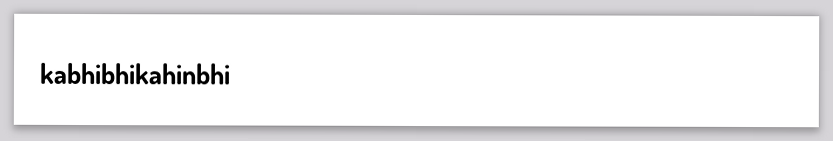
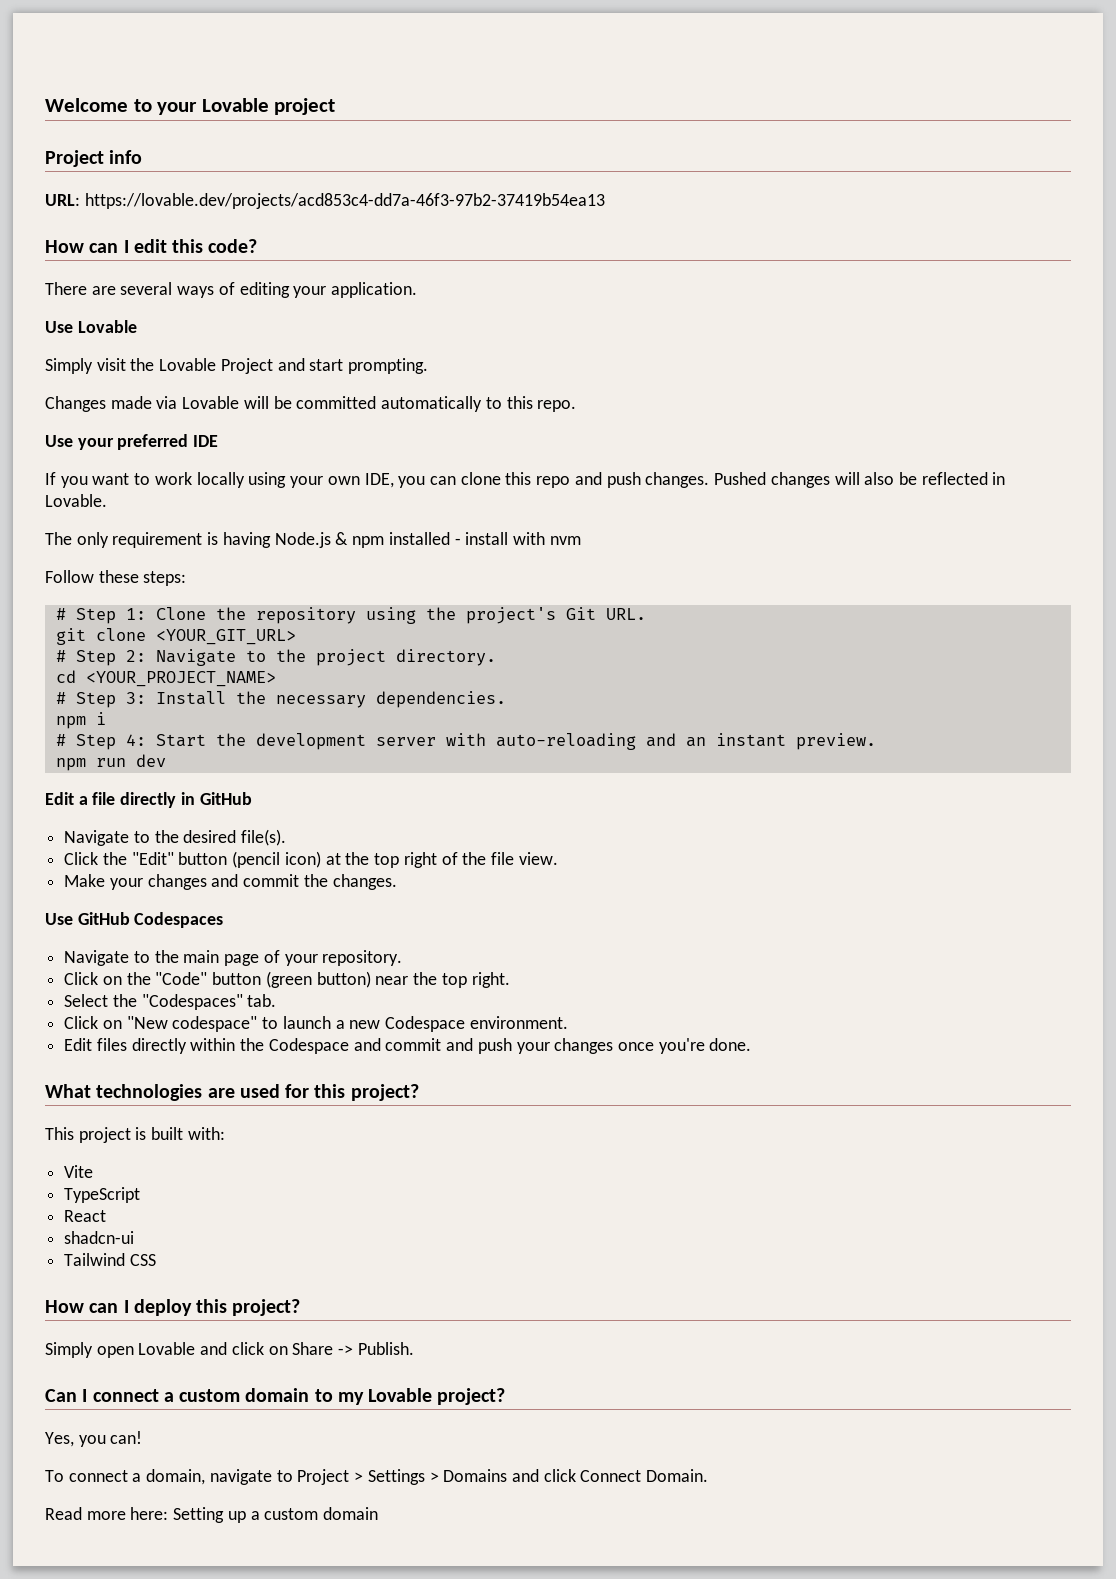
- kabhibhikahinbhi
+ Welcome to your Lovable project
+ Project info
+ URL: https://lovable.dev/projects/acd853c4-dd7a-46f3-97b2-37419b54ea13
+ How can I edit this code?
+ There are several ways of editing your application.
+ Use Lovable
+ Simply visit the Lovable Project and start prompting.
+ Changes made via Lovable will be committed automatically to this repo.
+ Use your preferred IDE
+ If you want to work locally using your own IDE, you can clone this repo and push changes. Pushed changes will also be reflected in Lovable.
+ The only requirement is having Node.js & npm installed - install with nvm
+ Follow these steps:
+ # Step 1: Clone the repository using the project's Git URL.
+ git clone <YOUR_GIT_URL>
+ # Step 2: Navigate to the project directory.
+ cd <YOUR_PROJECT_NAME>
+ # Step 3: Install the necessary dependencies.
+ npm i
+ # Step 4: Start the development server with auto-reloading and an instant preview.
+ npm run dev
+ Edit a file directly in GitHub
+ Navigate to the desired file(s).
+ Click the "Edit" button (pencil icon) at the top right of the file view.
+ Make your changes and commit the changes.
+ Use GitHub Codespaces
+ Navigate to the main page of your repository.
+ Click on the "Code" button (green button) near the top right.
+ Select the "Codespaces" tab.
+ Click on "New codespace" to launch a new Codespace environment.
+ Edit files directly within the Codespace and commit and push your changes once you're done.
+ What technologies are used for this project?
+ This project is built with:
+ Vite
+ TypeScript
+ React
+ shadcn-ui
+ Tailwind CSS
+ How can I deploy this project?
+ Simply open Lovable and click on Share -> Publish.
+ Can I connect a custom domain to my Lovable project?
+ Yes, you can!
+ To connect a domain, navigate to Project > Settings > Domains and click Connect Domain.
+ Read more here: Setting up a custom domain

